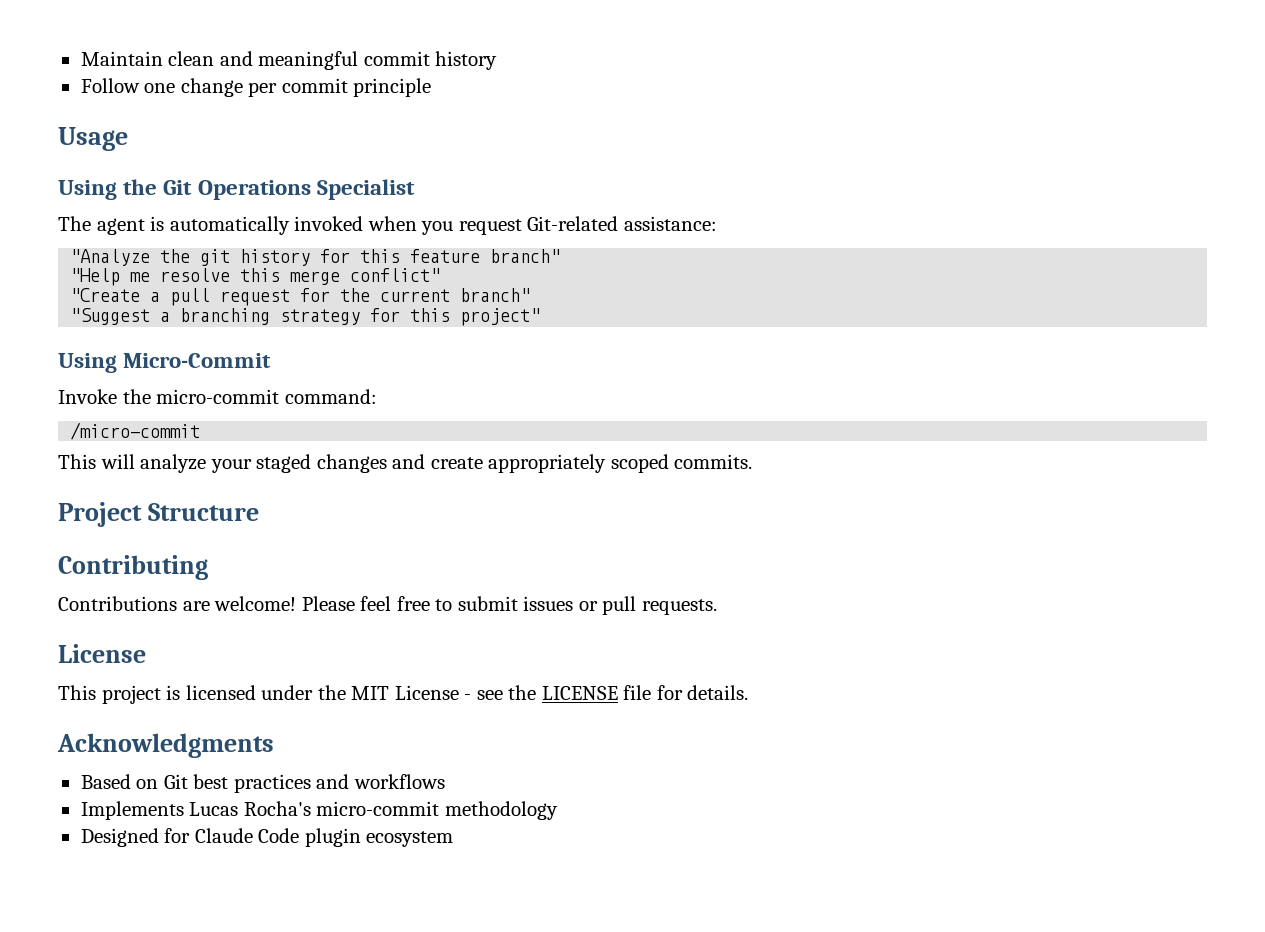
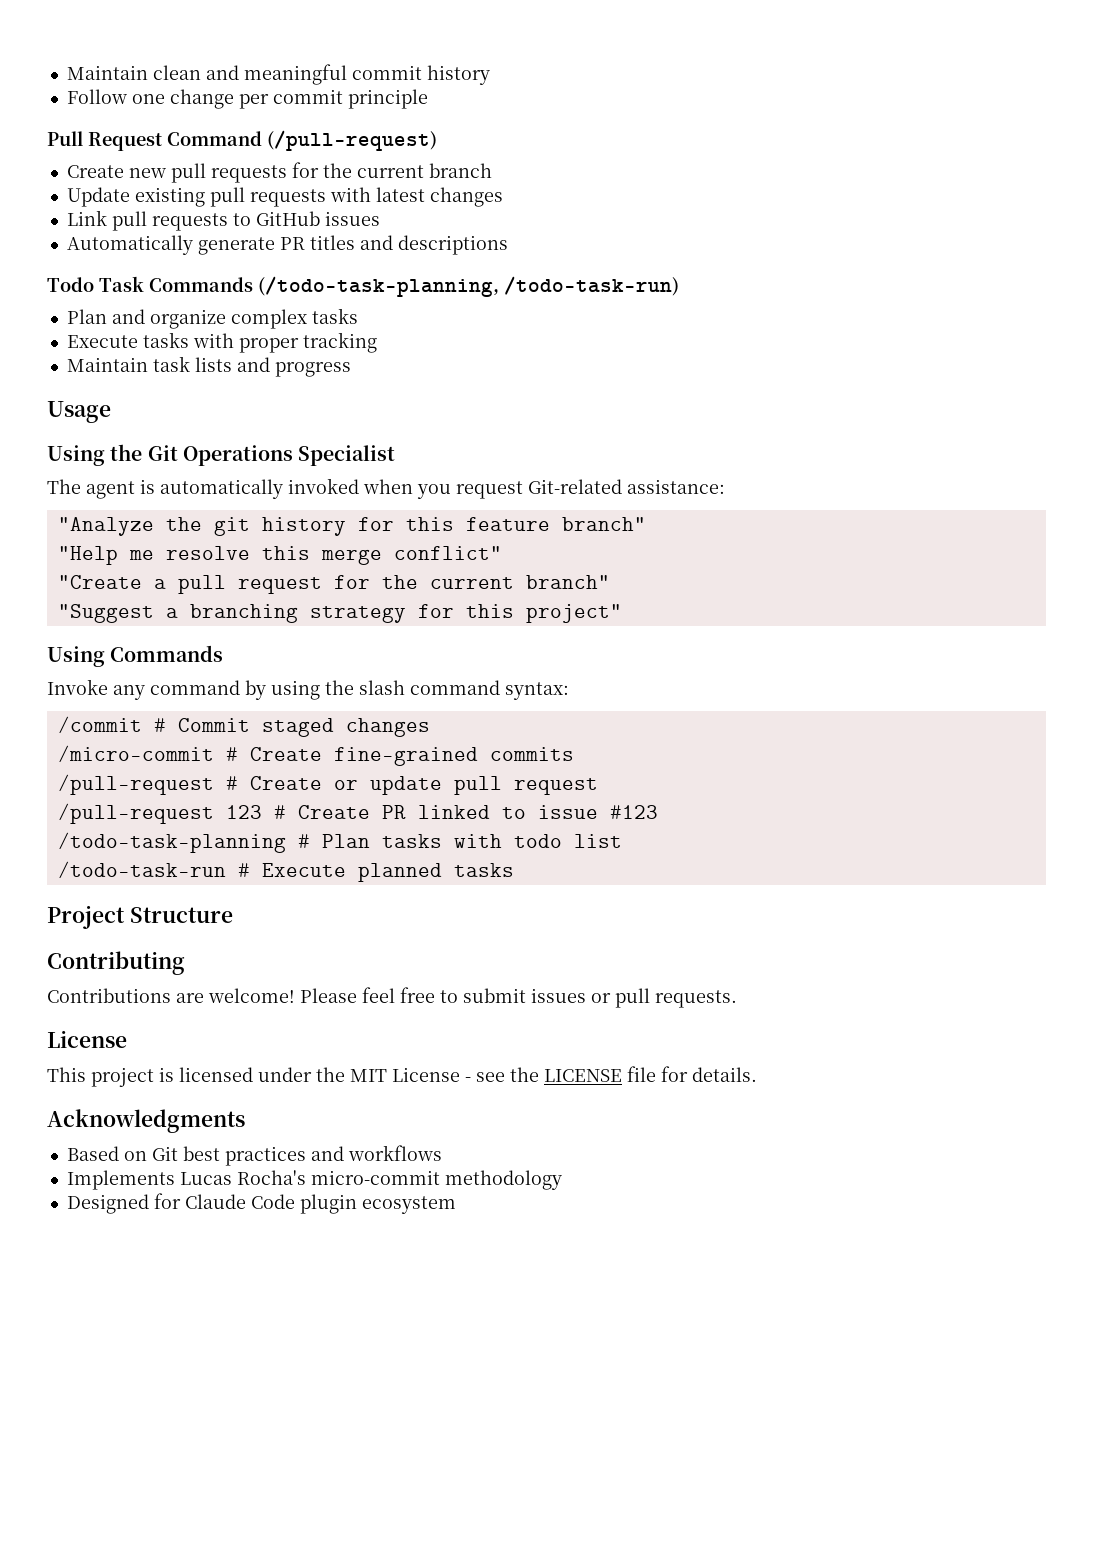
+ Pull Request Command (/pull-request)
+ Create new pull requests for the current branch
+ Update existing pull requests with latest changes
+ Link pull requests to GitHub issues
+ Automatically generate PR titles and descriptions
+ Todo Task Commands (/todo-task-planning, /todo-task-run)
+ Plan and organize complex tasks
+ Execute tasks with proper tracking
+ Maintain task lists and progress
- Using Micro-Commit
+ Using Commands
- Invoke the micro-commit command:
- /micro-commit
- This will analyze your staged changes and create appropriately scoped commits.
+ Invoke any command by using the slash command syntax:
+ /commit # Commit staged changes
+ /micro-commit # Create fine-grained commits
+ /pull-request # Create or update pull request
+ /pull-request 123 # Create PR linked to issue #123
+ /todo-task-planning # Plan tasks with todo list
+ /todo-task-run # Execute planned tasks

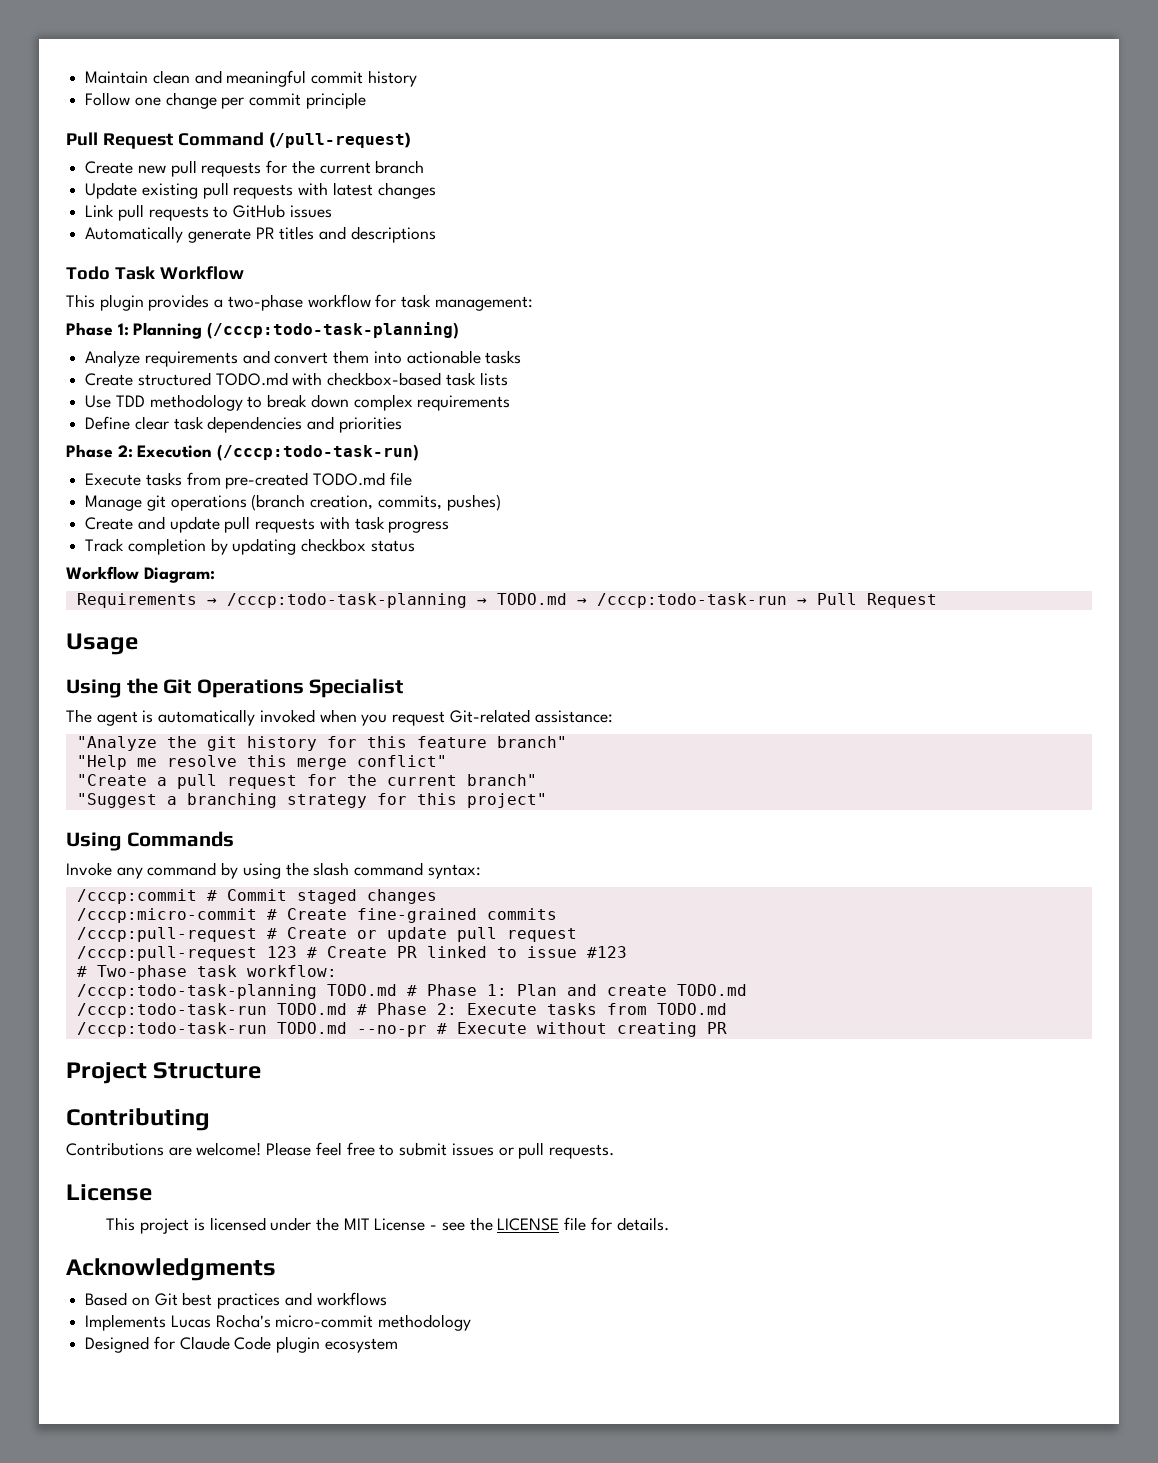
- Todo Task Commands (/todo-task-planning, /todo-task-run)
- Plan and organize complex tasks
- Execute tasks with proper tracking
- Maintain task lists and progress
+ Todo Task Workflow
+ This plugin provides a two-phase workflow for task management:
+ Phase 1: Planning (/cccp:todo-task-planning)
+ Analyze requirements and convert them into actionable tasks
+ Create structured TODO.md with checkbox-based task lists
+ Use TDD methodology to break down complex requirements
+ Define clear task dependencies and priorities
+ Phase 2: Execution (/cccp:todo-task-run)
+ Execute tasks from pre-created TODO.md file
+ Manage git operations (branch creation, commits, pushes)
+ Create and update pull requests with task progress
+ Track completion by updating checkbox status
+ Workflow Diagram:
+ Requirements → /cccp:todo-task-planning → TODO.md → /cccp:todo-task-run → Pull Request
- /commit # Commit staged changes
+ /cccp:commit # Commit staged changes
- /micro-commit # Create fine-grained commits
+ /cccp:micro-commit # Create fine-grained commits
- /pull-request # Create or update pull request
+ /cccp:pull-request # Create or update pull request
- /pull-request 123 # Create PR linked to issue #123
+ /cccp:pull-request 123 # Create PR linked to issue #123
- /todo-task-planning # Plan tasks with todo list
- /todo-task-run # Execute planned tasks
+ # Two-phase task workflow:
+ /cccp:todo-task-planning TODO.md # Phase 1: Plan and create TODO.md
+ /cccp:todo-task-run TODO.md # Phase 2: Execute tasks from TODO.md
+ /cccp:todo-task-run TODO.md --no-pr # Execute without creating PR

